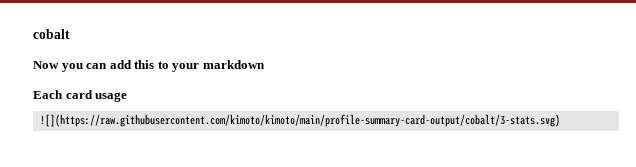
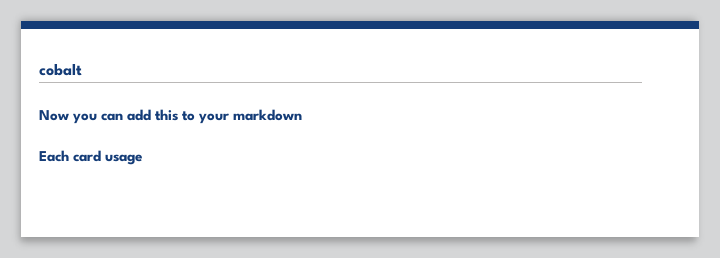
- ![](https://raw.githubusercontent.com/kimoto/kimoto/main/profile-summary-card-output/cobalt/3-stats.svg)

